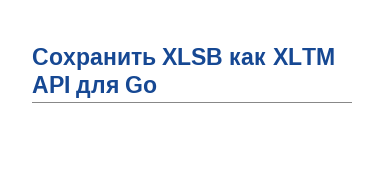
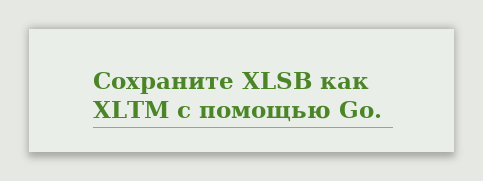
- Сохранить XLSB как XLTM API для Go
+ Сохраните XLSB как XLTM с помощью Go.

